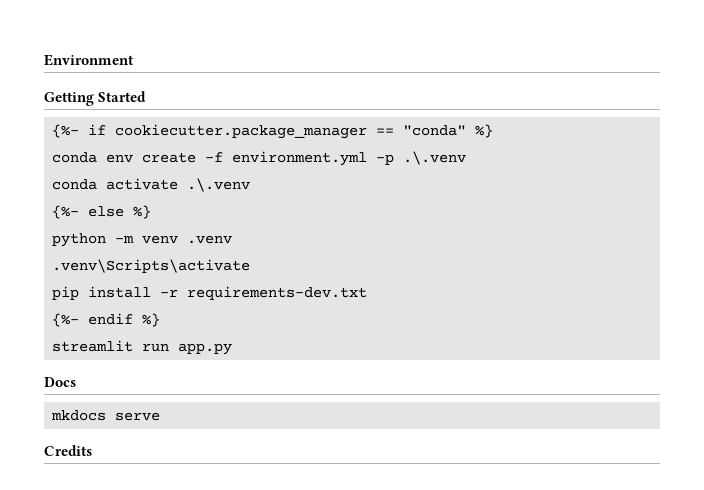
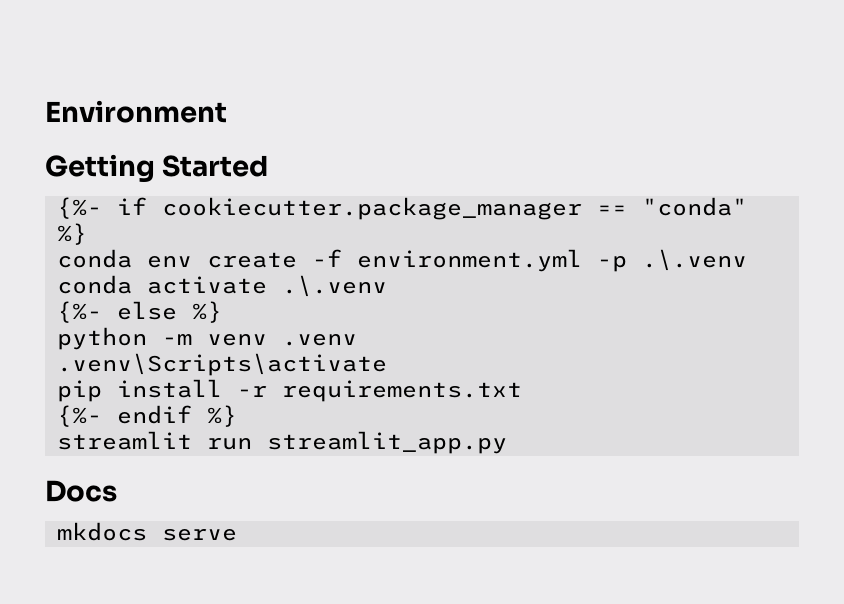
- pip install -r requirements-dev.txt
+ pip install -r requirements.txt
- streamlit run app.py
+ streamlit run streamlit_app.py
- Credits

